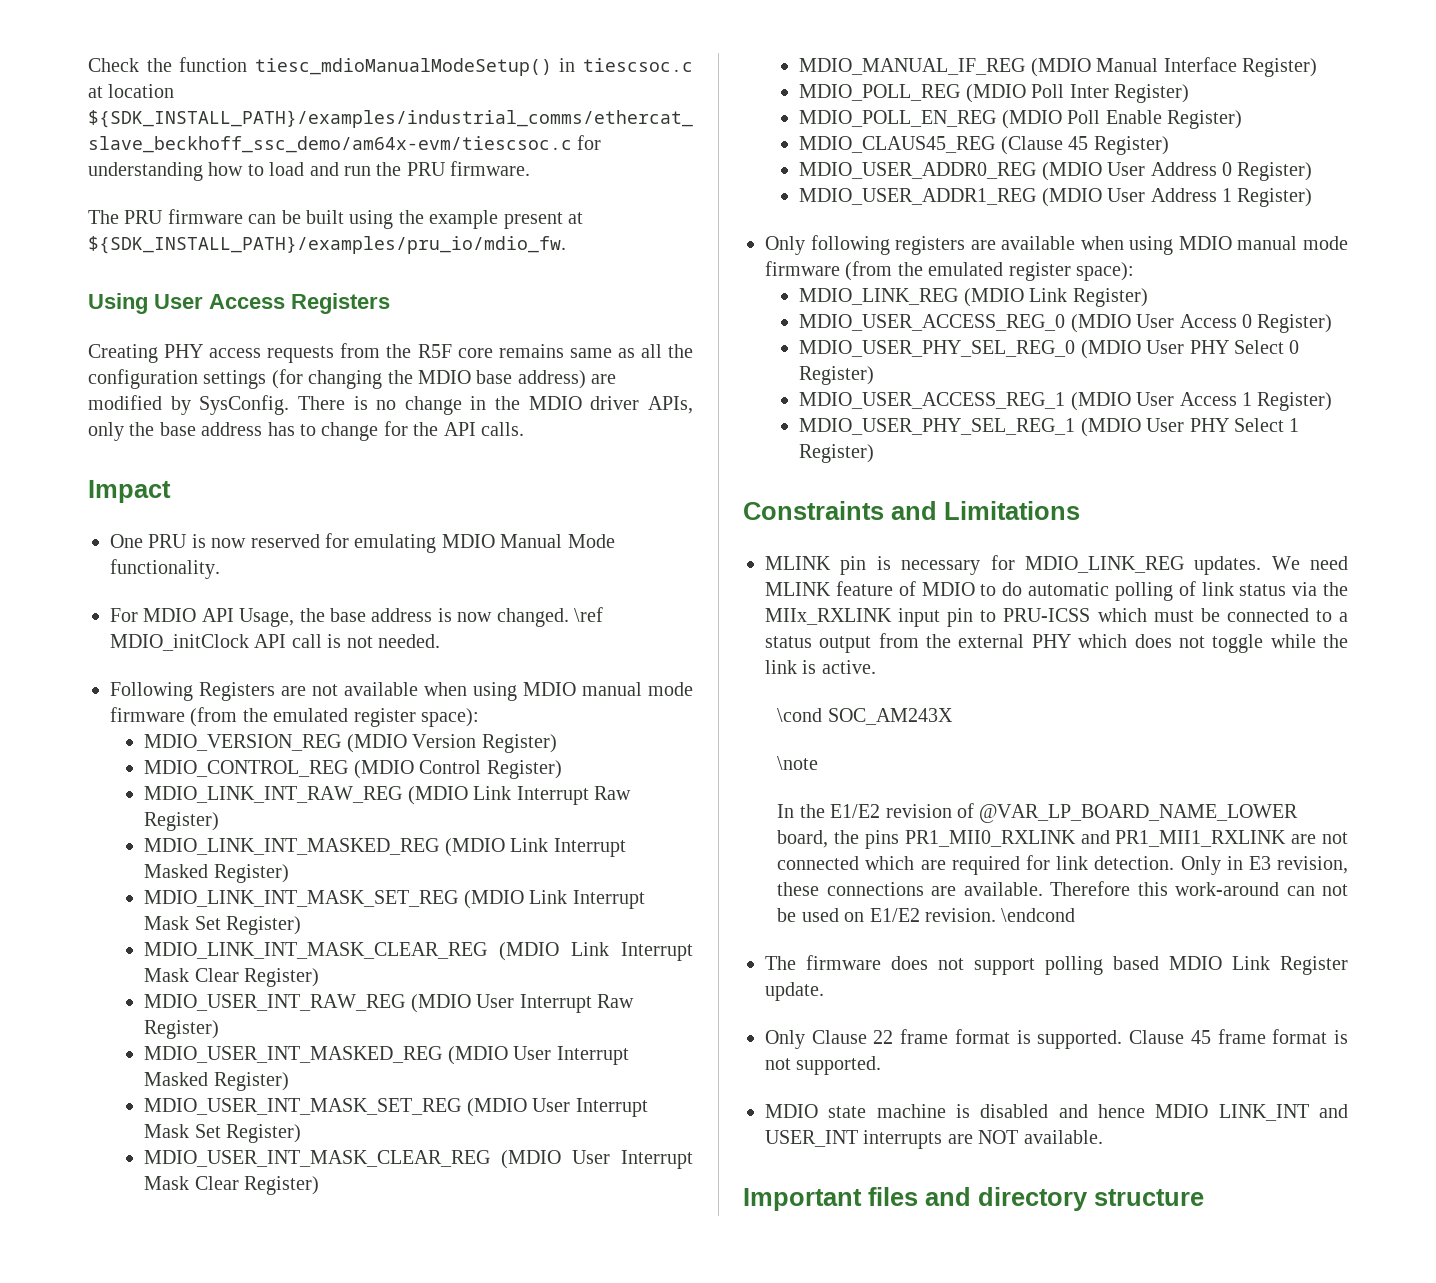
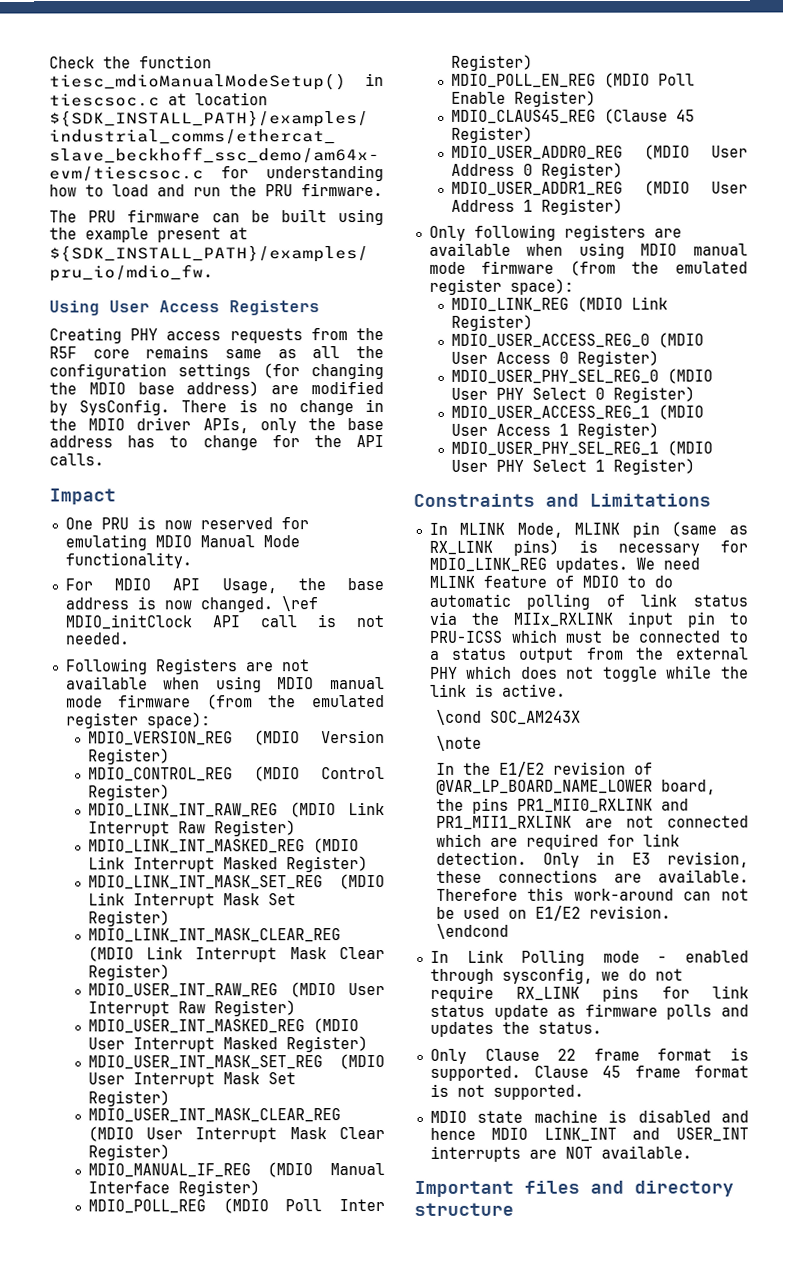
- MLINK pin is necessary for MDIO_LINK_REG updates.
+ In MLINK Mode, MLINK pin (same as RX_LINK pins) is necessary for MDIO_LINK_REG updates.
- The firmware does not support polling based MDIO Link Register update.
+ In Link Polling mode - enabled through sysconfig, we do not require RX_LINK pins for link status update as firmware polls and updates the status.

